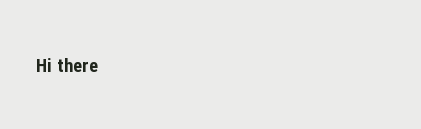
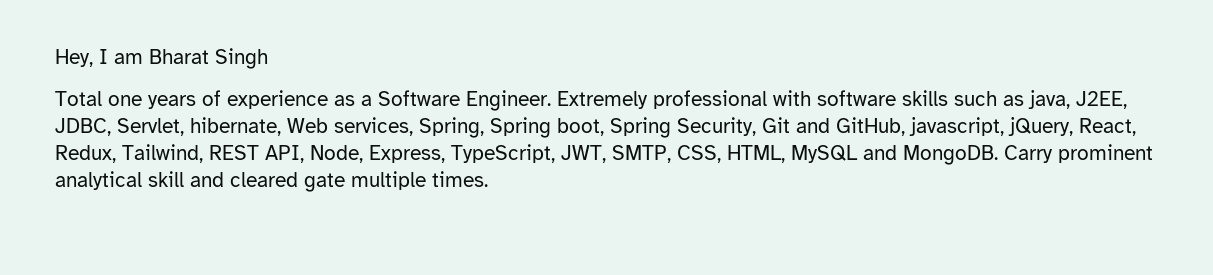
- Hi there
+ Hey, I am Bharat Singh
+ Total one years of experience as a Software Engineer. Extremely professional with software skills such as java, J2EE, JDBC, Servlet, hibernate, Web services, Spring, Spring boot, Spring Security, Git and GitHub, javascript, jQuery, React, Redux, Tailwind, REST API, Node, Express, TypeScript, JWT, SMTP, CSS, HTML, MySQL and MongoDB. Carry prominent analytical skill and cleared gate multiple times.

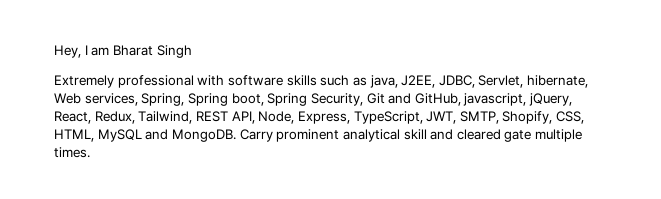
- Total one years of experience as a Software Engineer. Extremely professional with software skills such as java, J2EE, JDBC, Servlet, hibernate, Web services, Spring, Spring boot, Spring Security, Git and GitHub, javascript, jQuery, React, Redux, Tailwind, REST API, Node, Express, TypeScript, JWT, SMTP, CSS, HTML, MySQL and MongoDB.
+ Extremely professional with software skills such as java, J2EE, JDBC, Servlet, hibernate, Web services, Spring, Spring boot, Spring Security, Git and GitHub, javascript, jQuery, React, Redux, Tailwind, REST API, Node, Express, TypeScript, JWT, SMTP, Shopify, CSS, HTML, MySQL and MongoDB.

